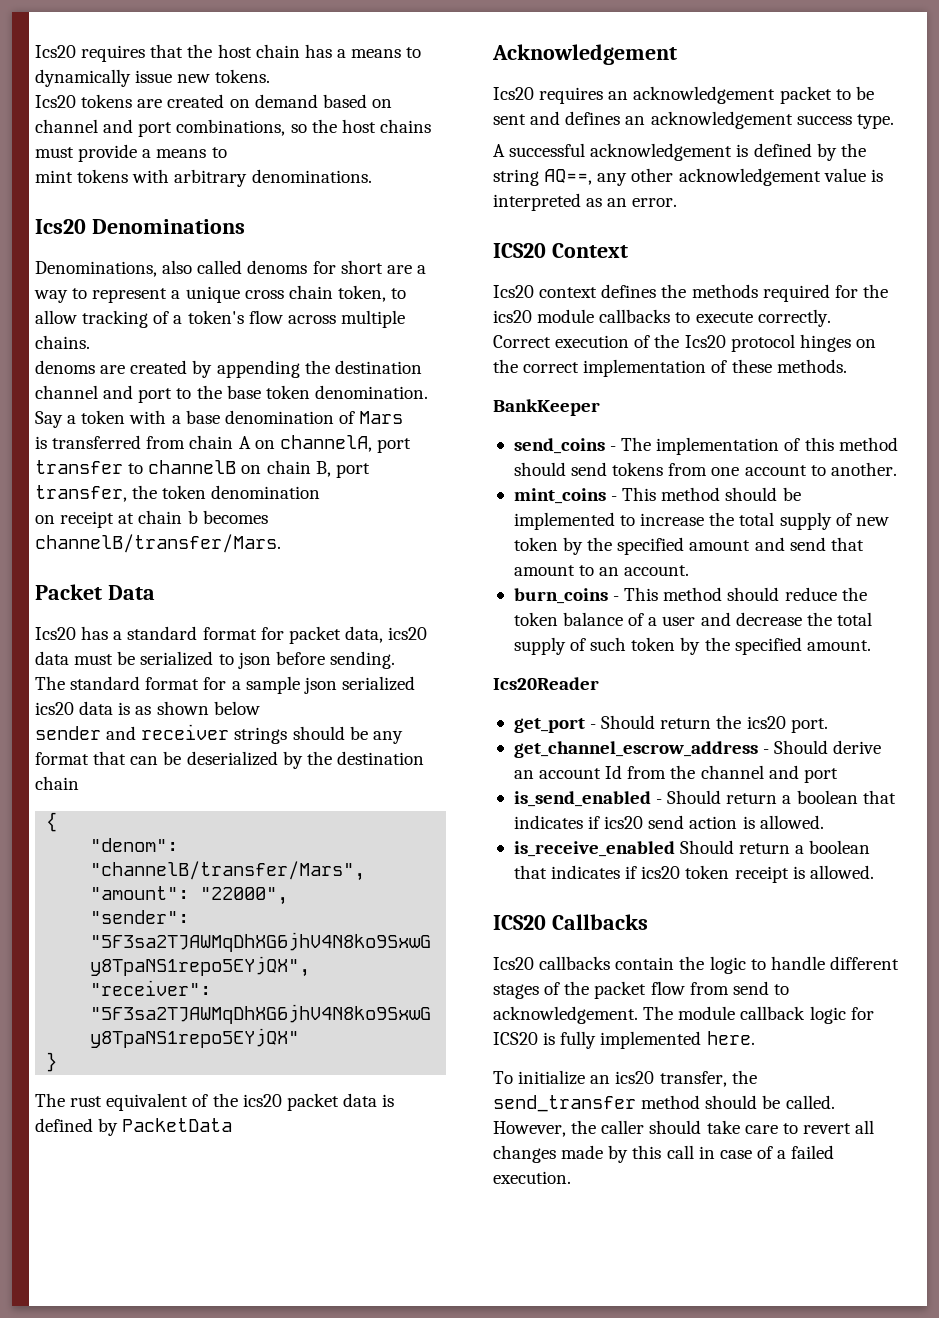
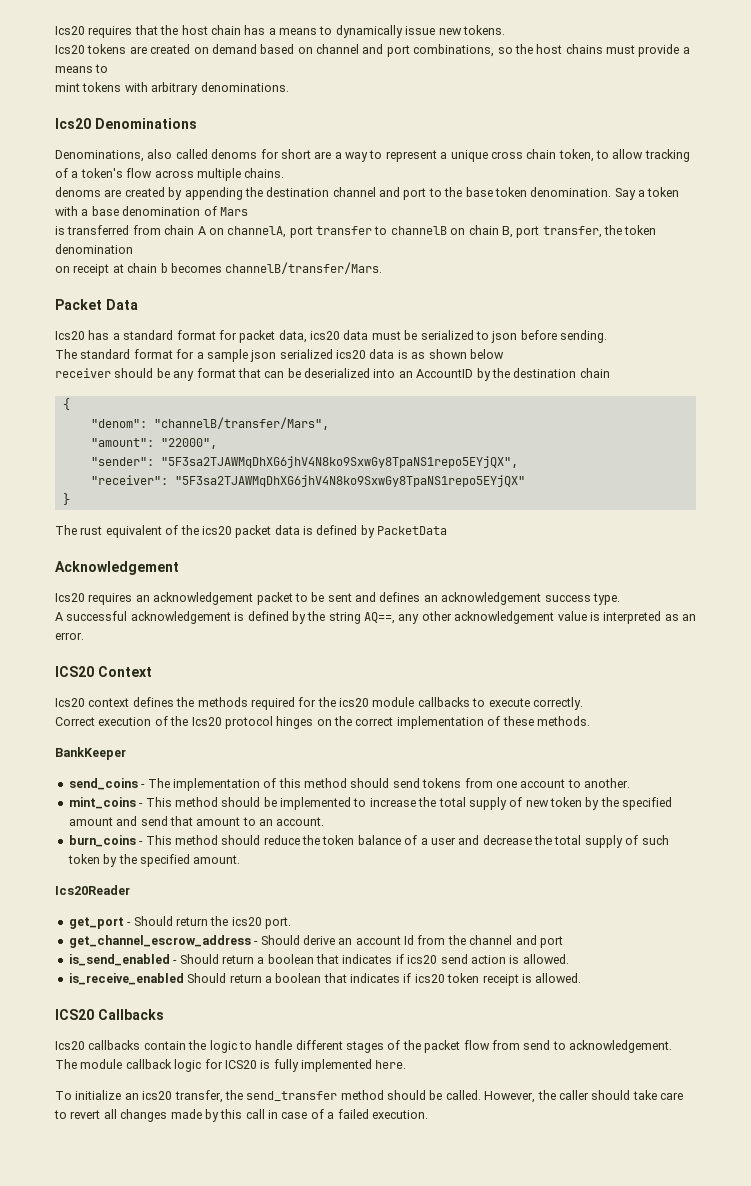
- sender and receiver strings should be any format that can be deserialized by the destination chain
+ receiver should be any format that can be deserialized into an AccountID by the destination chain

